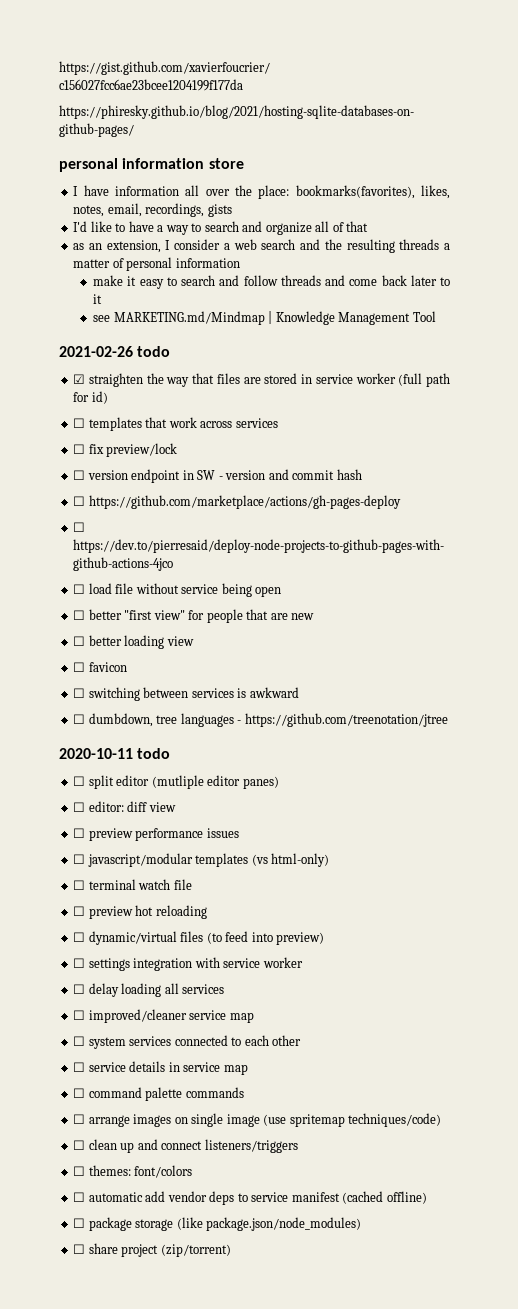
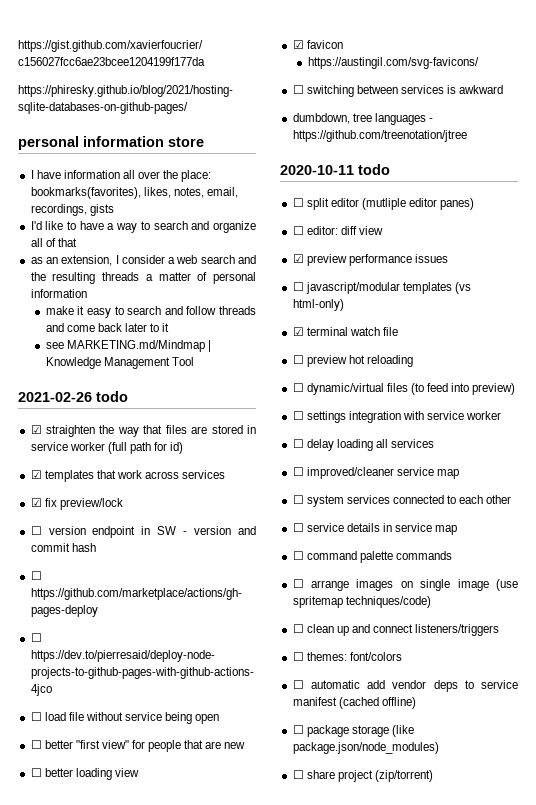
- ☐ templates that work across services
+ ☑ templates that work across services
- ☐ fix preview/lock
+ ☑ fix preview/lock
- ☐ favicon
+ ☑ favicon
+ https://austingil.com/svg-favicons/
- ☐ dumbdown, tree languages - https://github.com/treenotation/jtree
+ dumbdown, tree languages - https://github.com/treenotation/jtree
- ☐ preview performance issues
+ ☑ preview performance issues
- ☐ terminal watch file
+ ☑ terminal watch file

